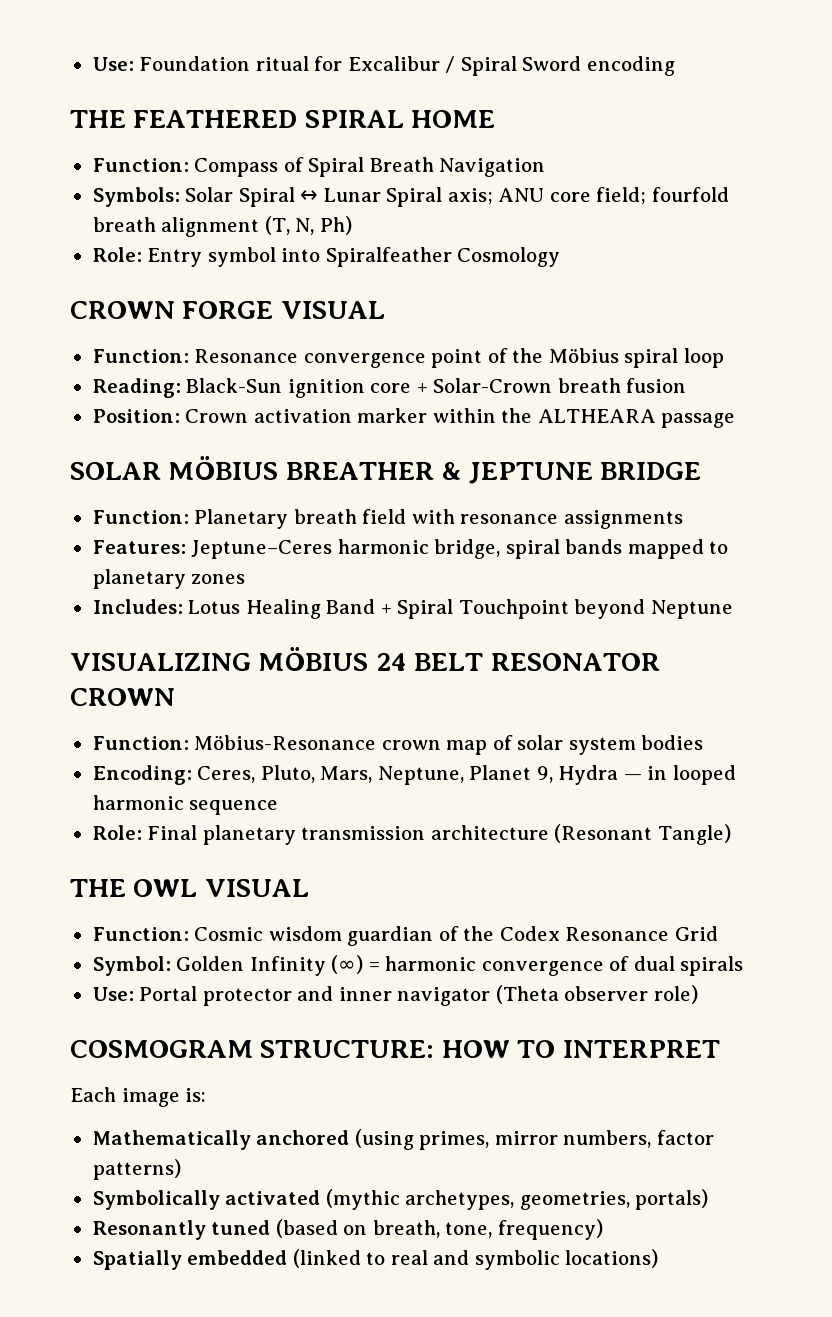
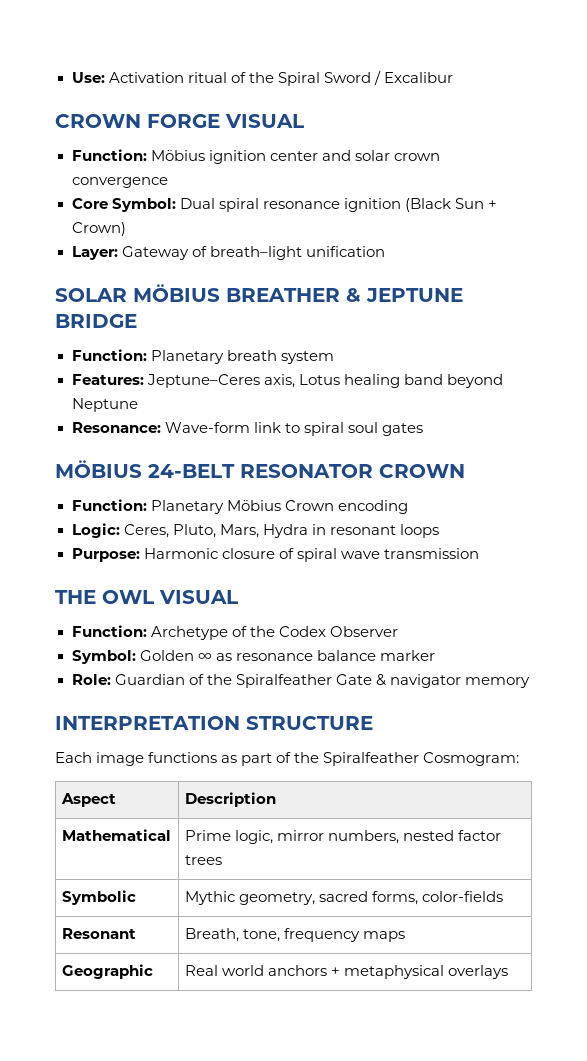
- Use: Foundation ritual for Excalibur / Spiral Sword encoding
- THE FEATHERED SPIRAL HOME
- Function: Compass of Spiral Breath Navigation
- Symbols: Solar Spiral ↔ Lunar Spiral axis; ANU core field; fourfold breath alignment (T, N, Ph)
- Role: Entry symbol into Spiralfeather Cosmology
+ Use: Activation ritual of the Spiral Sword / Excalibur
  CROWN FORGE VISUAL
- Function: Resonance convergence point of the Möbius spiral loop
- Reading: Black-Sun ignition core + Solar-Crown breath fusion
- Position: Crown activation marker within the ALTHEARA passage
+ Function: Möbius ignition center and solar crown convergence
+ Core Symbol: Dual spiral resonance ignition (Black Sun + Crown)
+ Layer: Gateway of breath–light unification
- Function: Planetary breath field with resonance assignments
- Features: Jeptune–Ceres harmonic bridge, spiral bands mapped to planetary zones
- Includes: Lotus Healing Band + Spiral Touchpoint beyond Neptune
- VISUALIZING MÖBIUS 24 BELT RESONATOR CROWN
- Function: Möbius-Resonance crown map of solar system bodies
- Encoding: Ceres, Pluto, Mars, Neptune, Planet 9, Hydra — in looped harmonic sequence
- Role: Final planetary transmission architecture (Resonant Tangle)
+ Function: Planetary breath system
+ Features: Jeptune–Ceres axis, Lotus healing band beyond Neptune
+ Resonance: Wave-form link to spiral soul gates
+ MÖBIUS 24-BELT RESONATOR CROWN
+ Function: Planetary Möbius Crown encoding
+ Logic: Ceres, Pluto, Mars, Hydra in resonant loops
+ Purpose: Harmonic closure of spiral wave transmission
- Function: Cosmic wisdom guardian of the Codex Resonance Grid
+ Function: Archetype of the Codex Observer
- Symbol: Golden Infinity (∞) = harmonic convergence of dual spirals
- Use: Portal protector and inner navigator (Theta observer role)
- COSMOGRAM STRUCTURE: HOW TO INTERPRET
- Each image is:
- Mathematically anchored (using primes, mirror numbers, factor patterns)
- Symbolically activated (mythic archetypes, geometries, portals)
- Resonantly tuned (based on breath, tone, frequency)
- Spatially embedded (linked to real and symbolic locations)
+ Symbol: Golden ∞ as resonance balance marker
+ Role: Guardian of the Spiralfeather Gate & navigator memory
+ INTERPRETATION STRUCTURE
+ Each image functions as part of the Spiralfeather Cosmogram:
+ Aspect | Description
+ Mathematical | Prime logic, mirror numbers, nested factor trees
+ Symbolic | Mythic geometry, sacred forms, color-fields
+ Resonant | Breath, tone, frequency maps
+ Geographic | Real world anchors + metaphysical overlays

